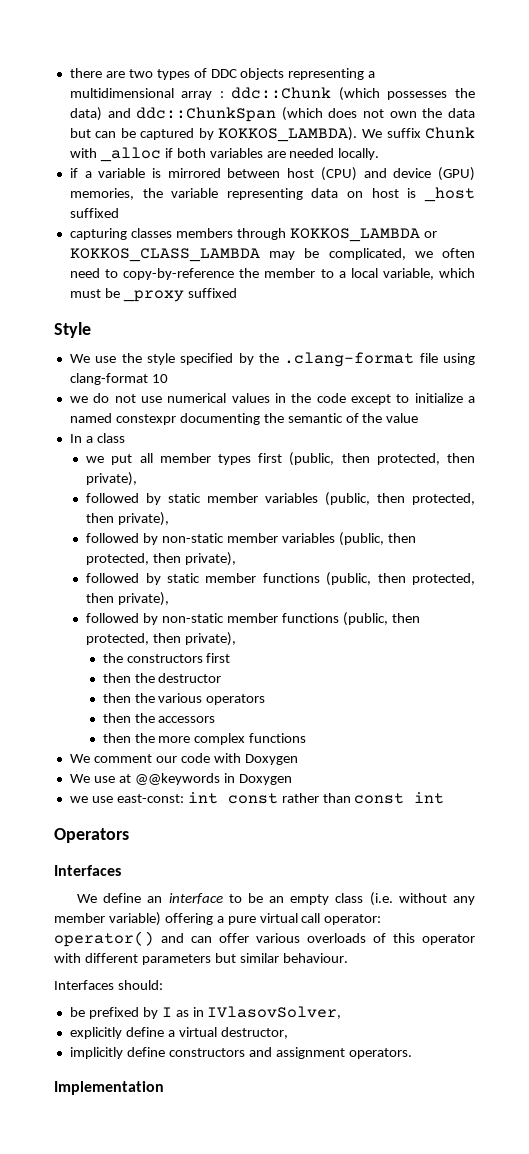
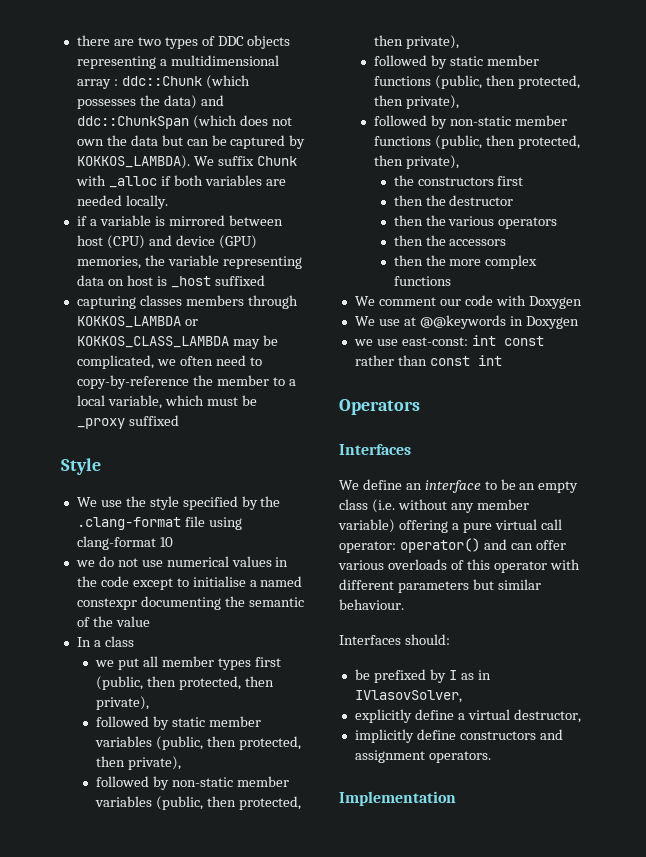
- we do not use numerical values in the code except to initialize a named constexpr documenting the semantic of the value
+ we do not use numerical values in the code except to initialise a named constexpr documenting the semantic of the value

